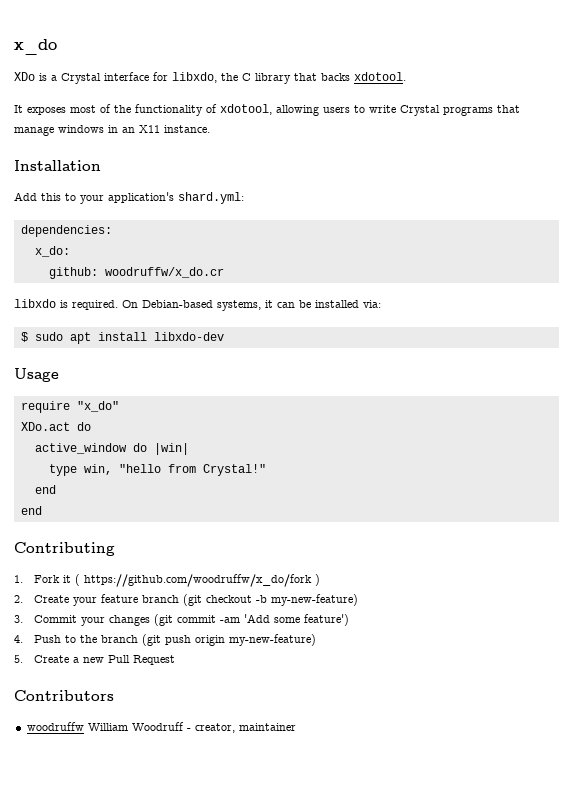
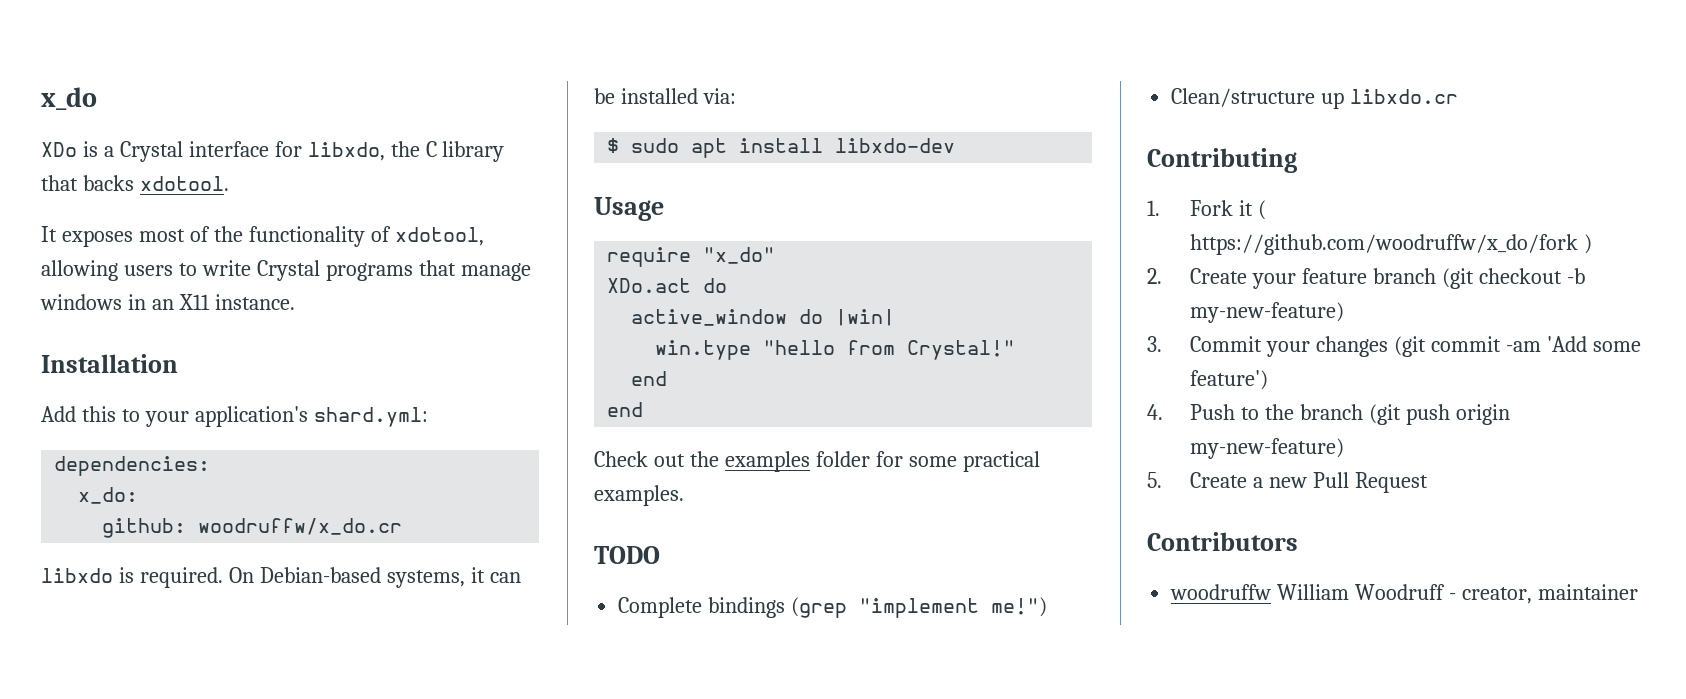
- type win, "hello from Crystal!"
+ win.type "hello from Crystal!"
+ Check out the examples folder for some practical examples.
+ TODO
+ Complete bindings (grep "implement me!")
+ Clean/structure up libxdo.cr

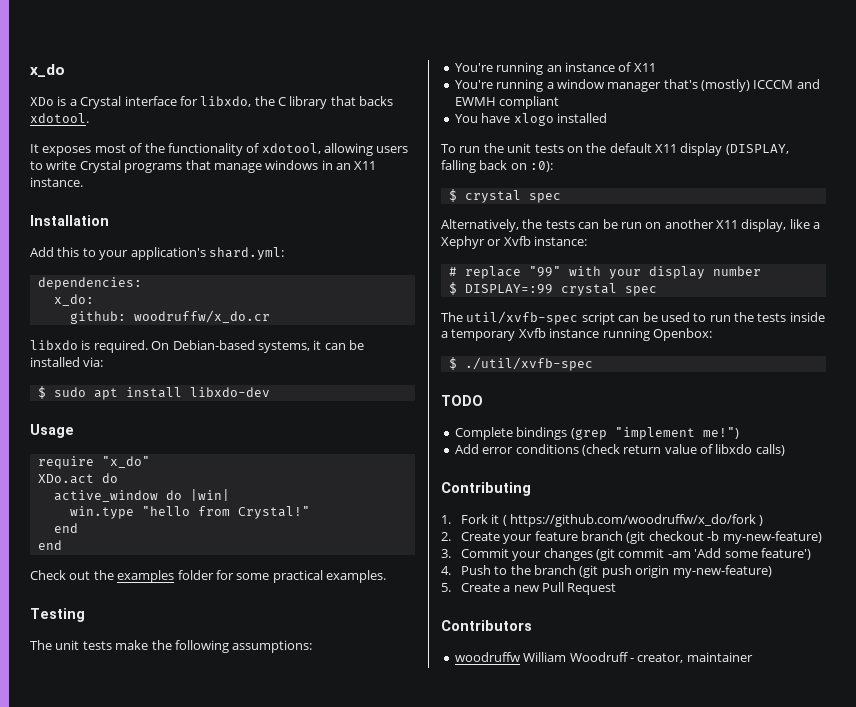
+ Testing
+ The unit tests make the following assumptions:
+ You're running an instance of X11
+ You're running a window manager that's (mostly) ICCCM and EWMH compliant
+ You have xlogo installed
+ To run the unit tests on the default X11 display (DISPLAY, falling back on :0):
+ $ crystal spec
+ Alternatively, the tests can be run on another X11 display, like a Xephyr or Xvfb instance:
+ # replace "99" with your display number
+ $ DISPLAY=:99 crystal spec
+ The util/xvfb-spec script can be used to run the tests inside a temporary Xvfb instance running Openbox:
+ $ ./util/xvfb-spec
- Clean/structure up libxdo.cr
+ Add error conditions (check return value of libxdo calls)

